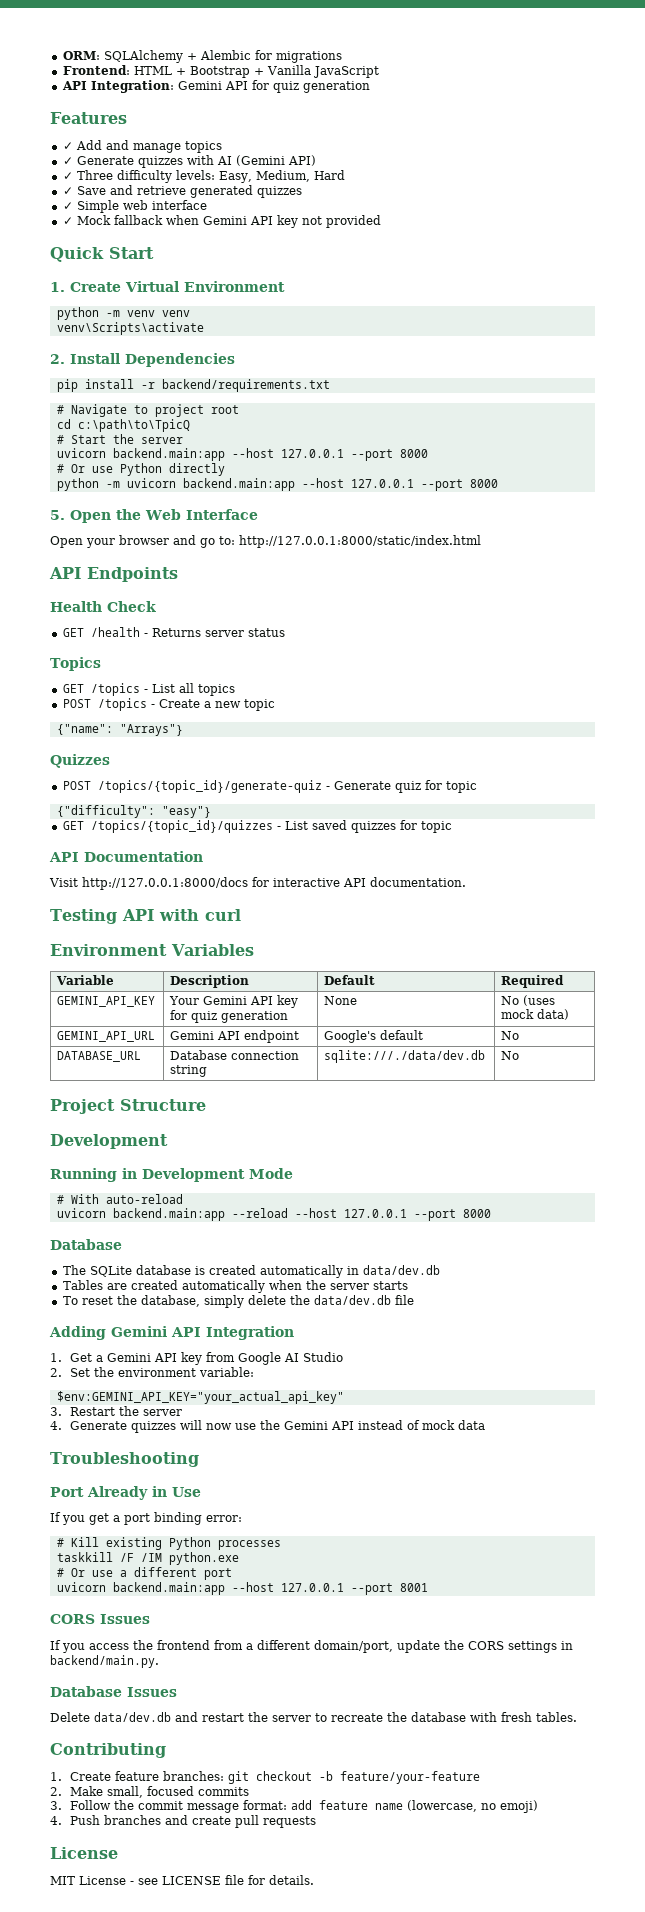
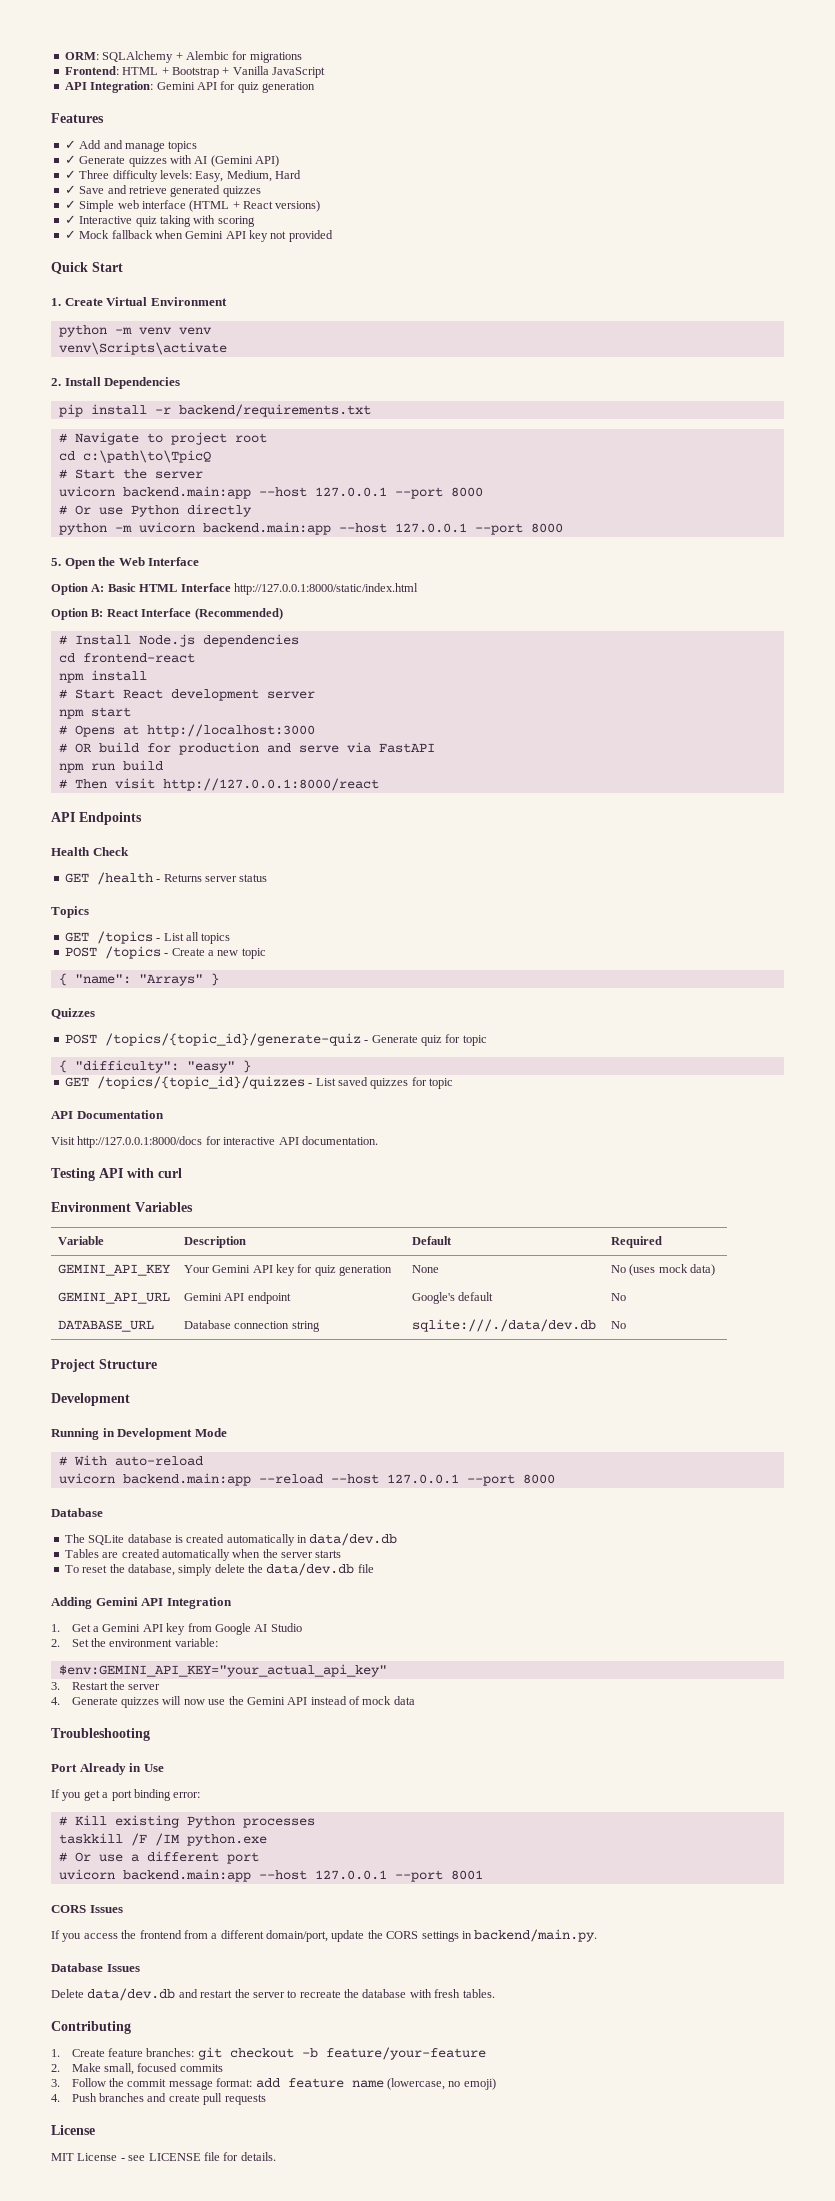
- ✓ Simple web interface
+ ✓ Simple web interface (HTML + React versions)
+ ✓ Interactive quiz taking with scoring
- Open your browser and go to: http://127.0.0.1:8000/static/index.html
+ Option A: Basic HTML Interface http://127.0.0.1:8000/static/index.html
+ Option B: React Interface (Recommended)
+ # Install Node.js dependencies
+ cd frontend-react
+ npm install
+ # Start React development server
+ npm start
+ # Opens at http://localhost:3000
+ # OR build for production and serve via FastAPI
+ npm run build
+ # Then visit http://127.0.0.1:8000/react
- {"name": "Arrays"}
+ { "name": "Arrays" }
- {"difficulty": "easy"}
+ { "difficulty": "easy" }

